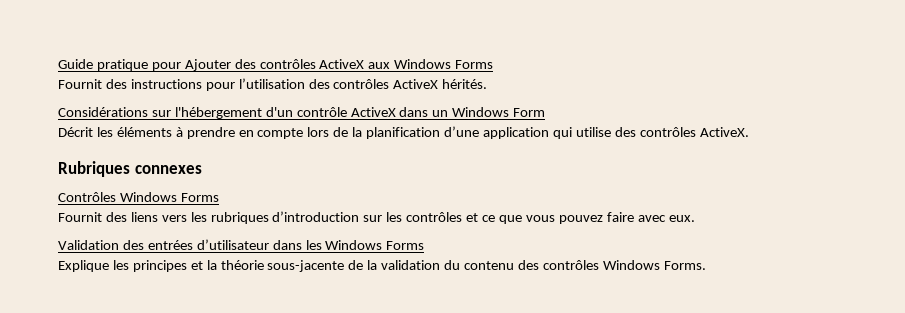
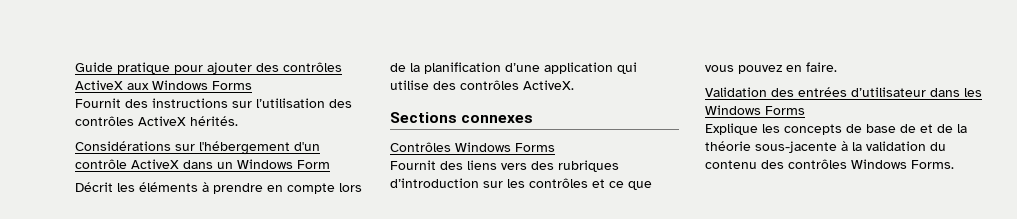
- Guide pratique pour Ajouter des contrôles ActiveX aux Windows Forms
+ Guide pratique pour ajouter des contrôles ActiveX aux Windows Forms
- Fournit des instructions pour l’utilisation des contrôles ActiveX hérités.
+ Fournit des instructions sur l’utilisation des contrôles ActiveX hérités.
- Rubriques connexes
+ Sections connexes
- Fournit des liens vers les rubriques d’introduction sur les contrôles et ce que vous pouvez faire avec eux.
+ Fournit des liens vers des rubriques d’introduction sur les contrôles et ce que vous pouvez en faire.
- Explique les principes et la théorie sous-jacente de la validation du contenu des contrôles Windows Forms.
+ Explique les concepts de base de et de la théorie sous-jacente à la validation du contenu des contrôles Windows Forms.

